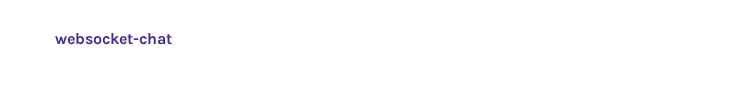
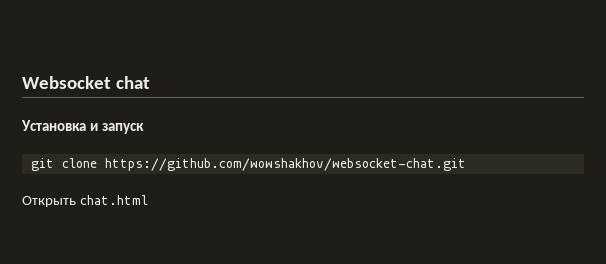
- websocket-chat
+ Websocket chat
+ Установка и запуск
+ git clone https://github.com/wowshakhov/websocket-chat.git
+ Открыть chat.html

